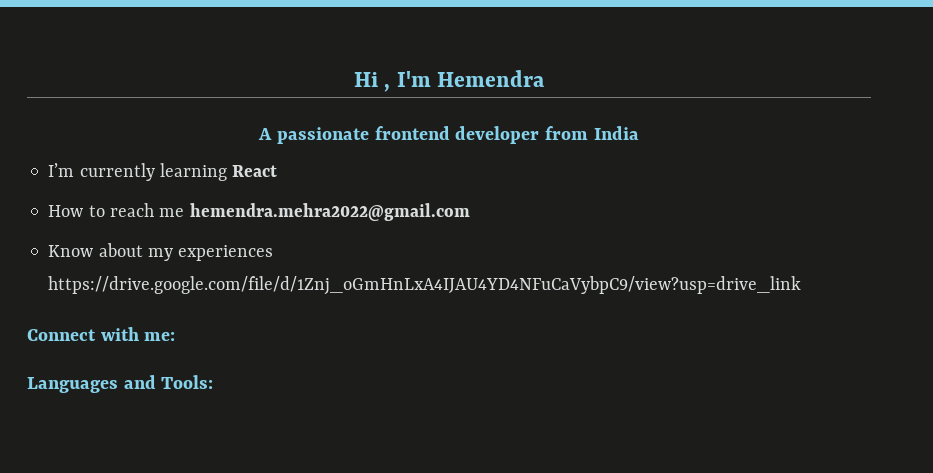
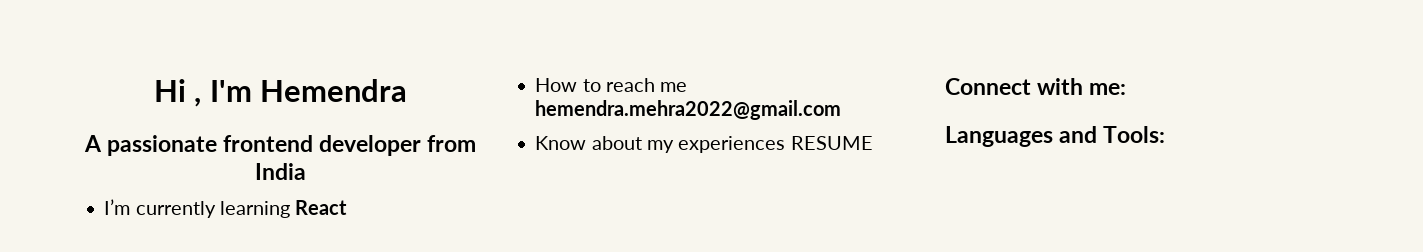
- Know about my experiences https://drive.google.com/file/d/1Znj_oGmHnLxA4IJAU4YD4NFuCaVybpC9/view?usp=drive_link
+ Know about my experiences RESUME

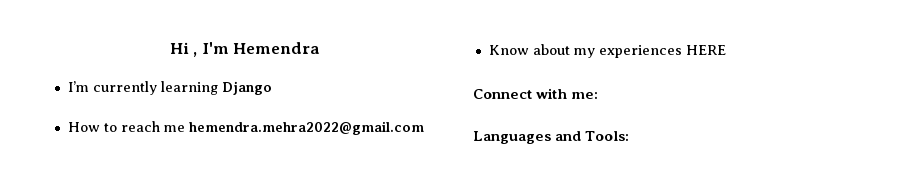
- A passionate frontend developer from India
- I’m currently learning React
+ I’m currently learning Django
- Know about my experiences RESUME
+ Know about my experiences HERE

